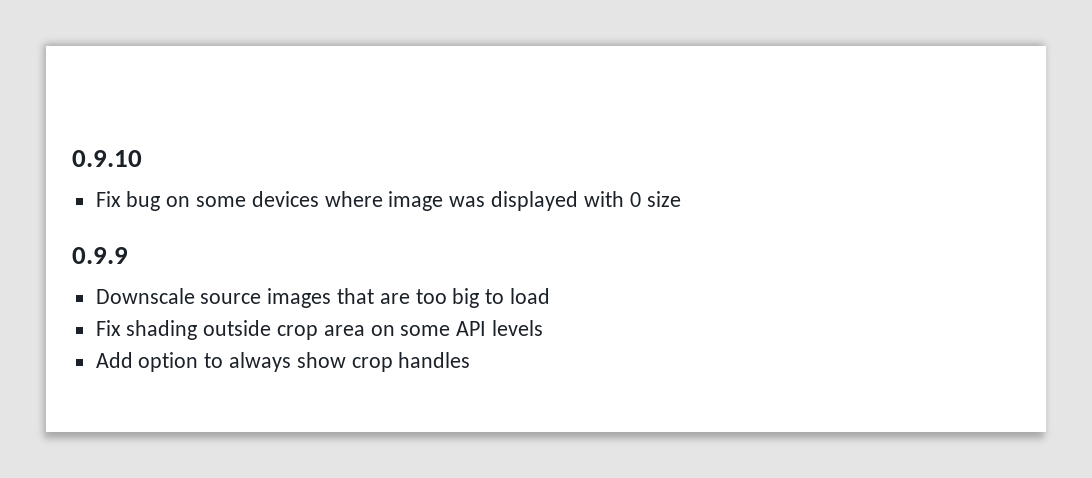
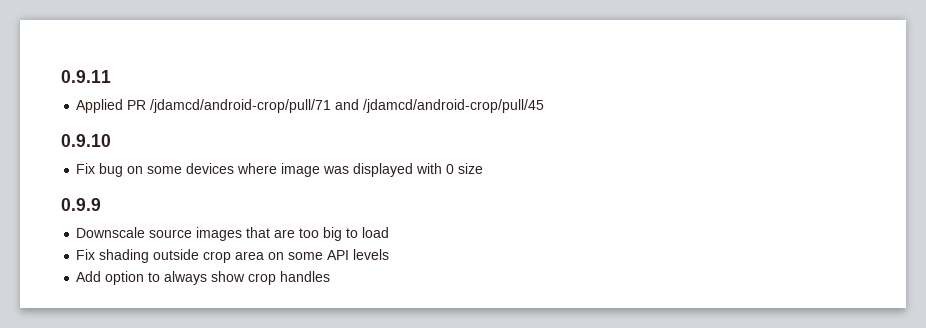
+ 0.9.11
+ Applied PR /jdamcd/android-crop/pull/71 and /jdamcd/android-crop/pull/45

